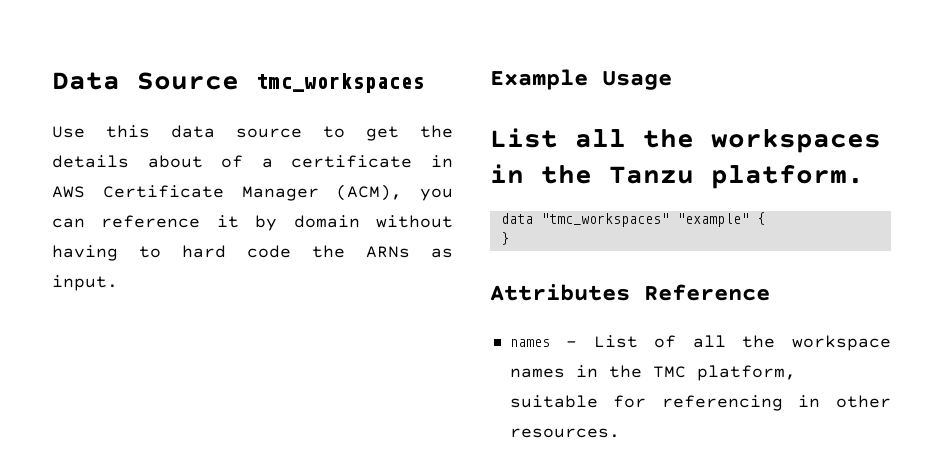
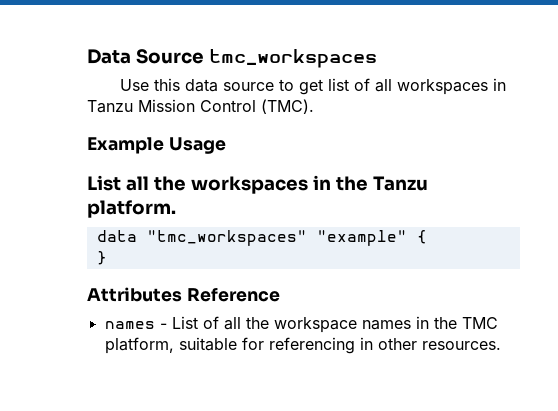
- Use this data source to get the details about of a certificate in AWS Certificate Manager (ACM), you can reference it by domain without having to hard code the ARNs as input.
+ Use this data source to get list of all workspaces in Tanzu Mission Control (TMC).

